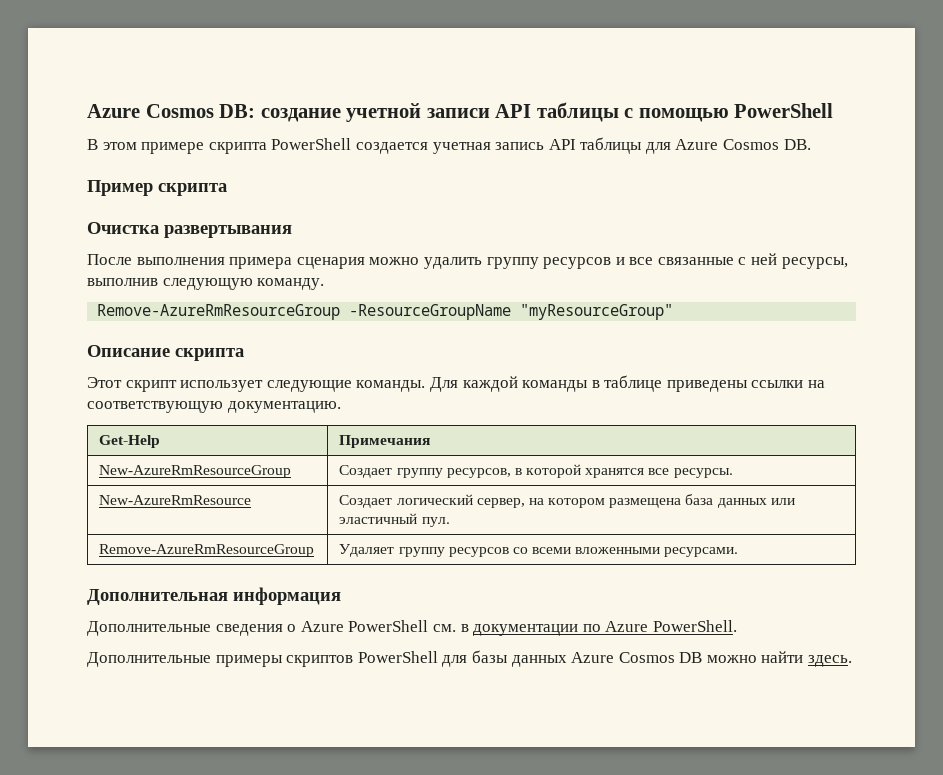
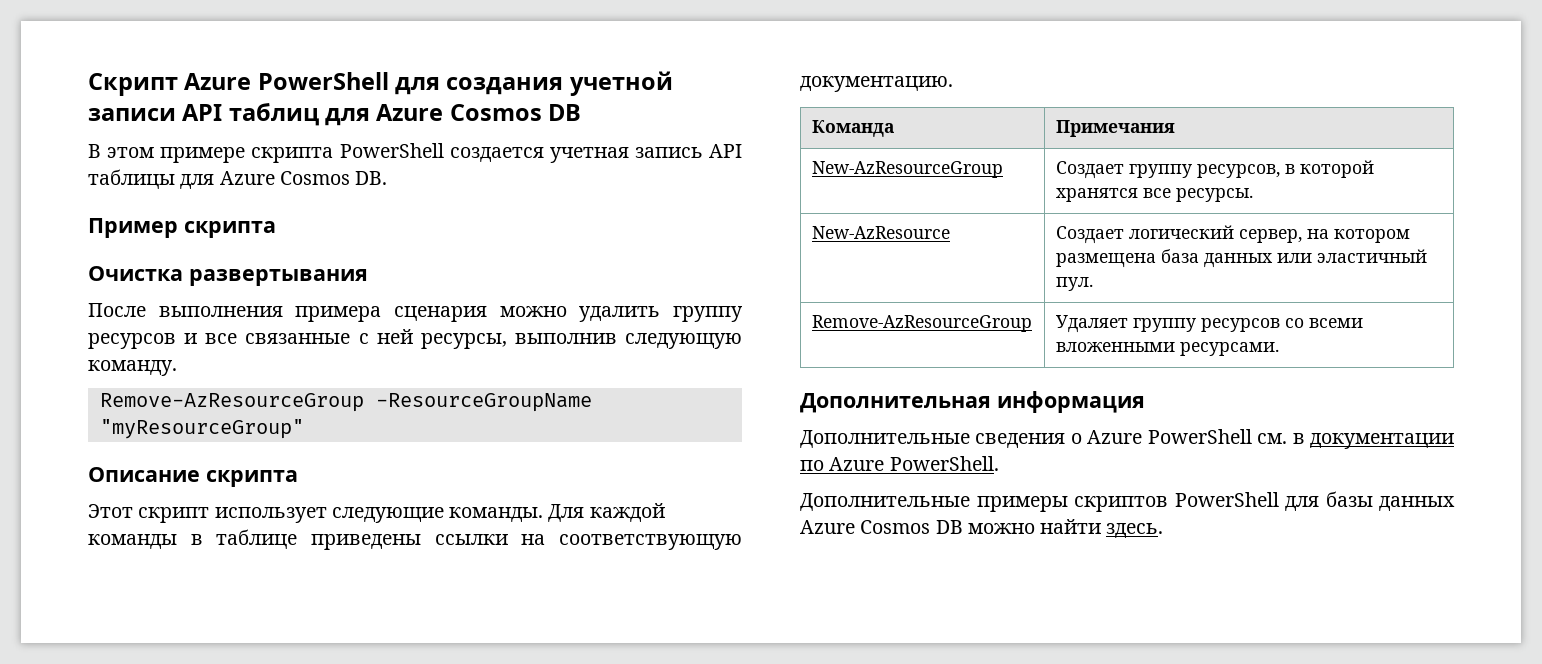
- Azure Cosmos DB: создание учетной записи API таблицы с помощью PowerShell
+ Скрипт Azure PowerShell для создания учетной записи API таблиц для Azure Cosmos DB
- Remove-AzureRmResourceGroup -ResourceGroupName "myResourceGroup"
+ Remove-AzResourceGroup -ResourceGroupName "myResourceGroup"
- Get-Help | Примечания
+ Команда | Примечания
- New-AzureRmResourceGroup | Создает группу ресурсов, в которой хранятся все ресурсы.
+ New-AzResourceGroup | Создает группу ресурсов, в которой хранятся все ресурсы.
- New-AzureRmResource | Создает логический сервер, на котором размещена база данных или эластичный пул.
+ New-AzResource | Создает логический сервер, на котором размещена база данных или эластичный пул.
- Remove-AzureRmResourceGroup | Удаляет группу ресурсов со всеми вложенными ресурсами.
+ Remove-AzResourceGroup | Удаляет группу ресурсов со всеми вложенными ресурсами.

